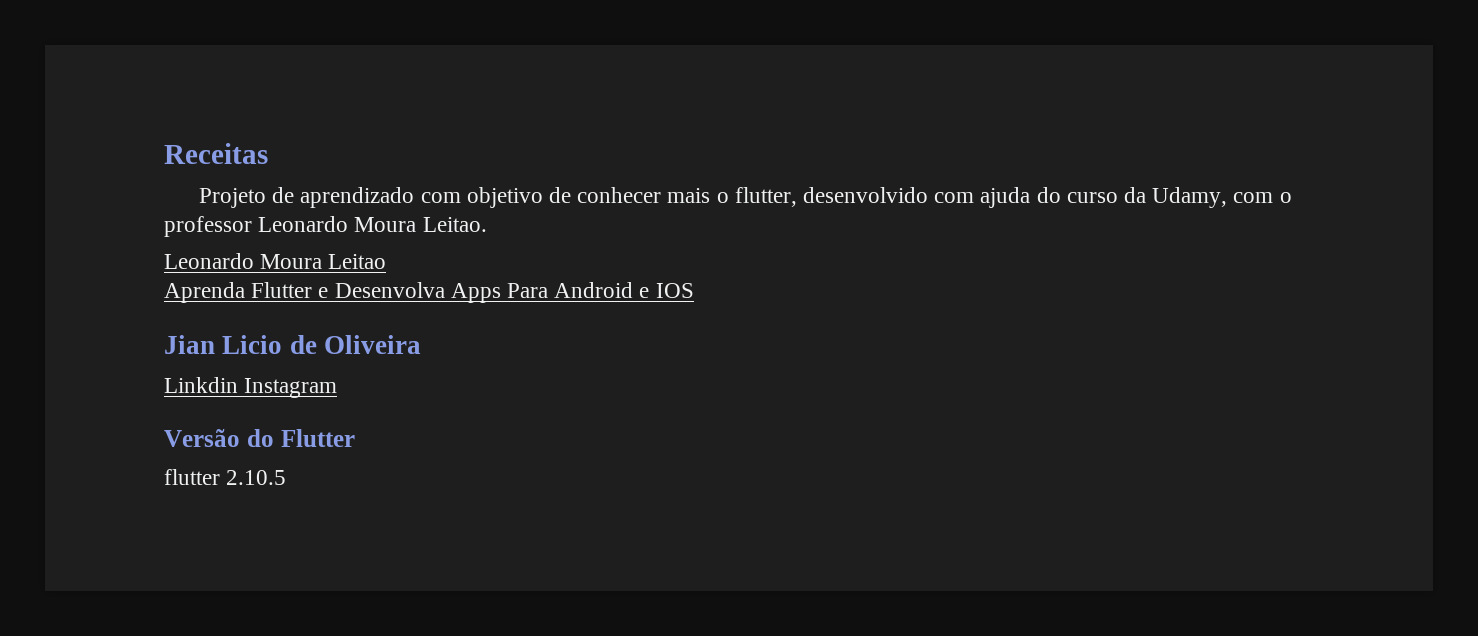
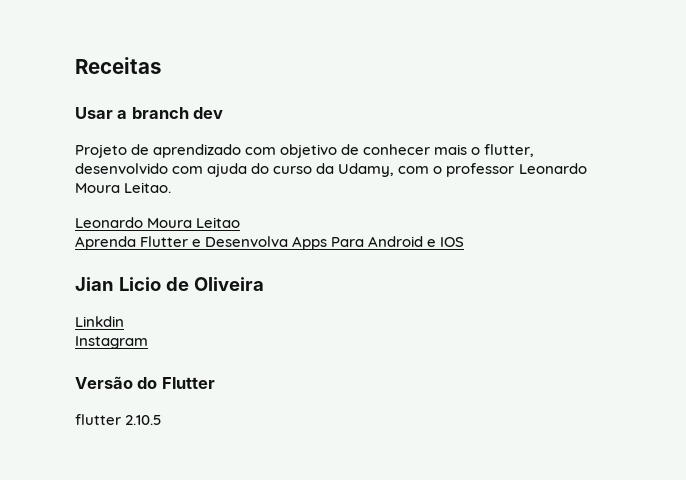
+ Usar a branch dev
- Linkdin Instagram
+ Linkdin
+ Instagram

